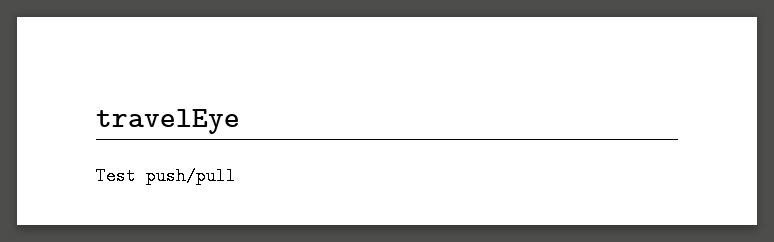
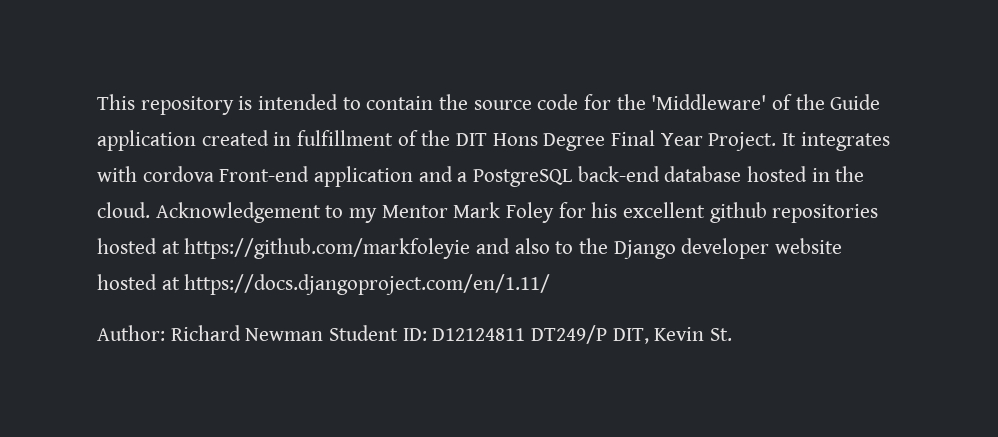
- travelEye
- Test push/pull
+ This repository is intended to contain the source code for the 'Middleware' of the Guide application created in fulfillment of the DIT Hons Degree Final Year Project. It integrates with cordova Front-end application and a PostgreSQL back-end database hosted in the cloud. Acknowledgement to my Mentor Mark Foley for his excellent github repositories hosted at https://github.com/markfoleyie and also to the Django developer website hosted at https://docs.djangoproject.com/en/1.11/
+ Author: Richard Newman Student ID: D12124811 DT249/P DIT, Kevin St.

